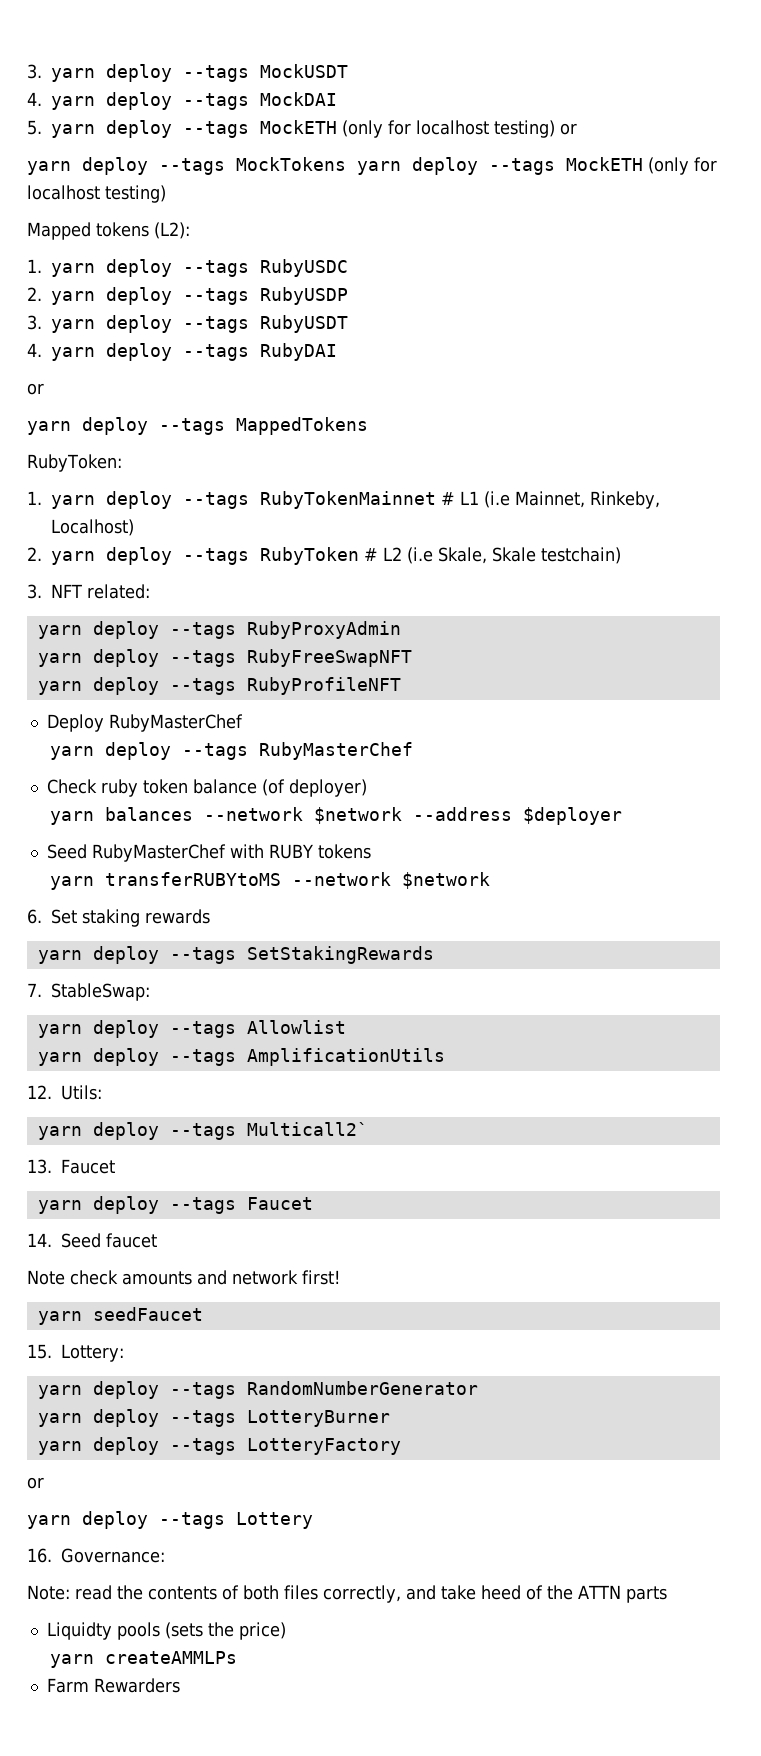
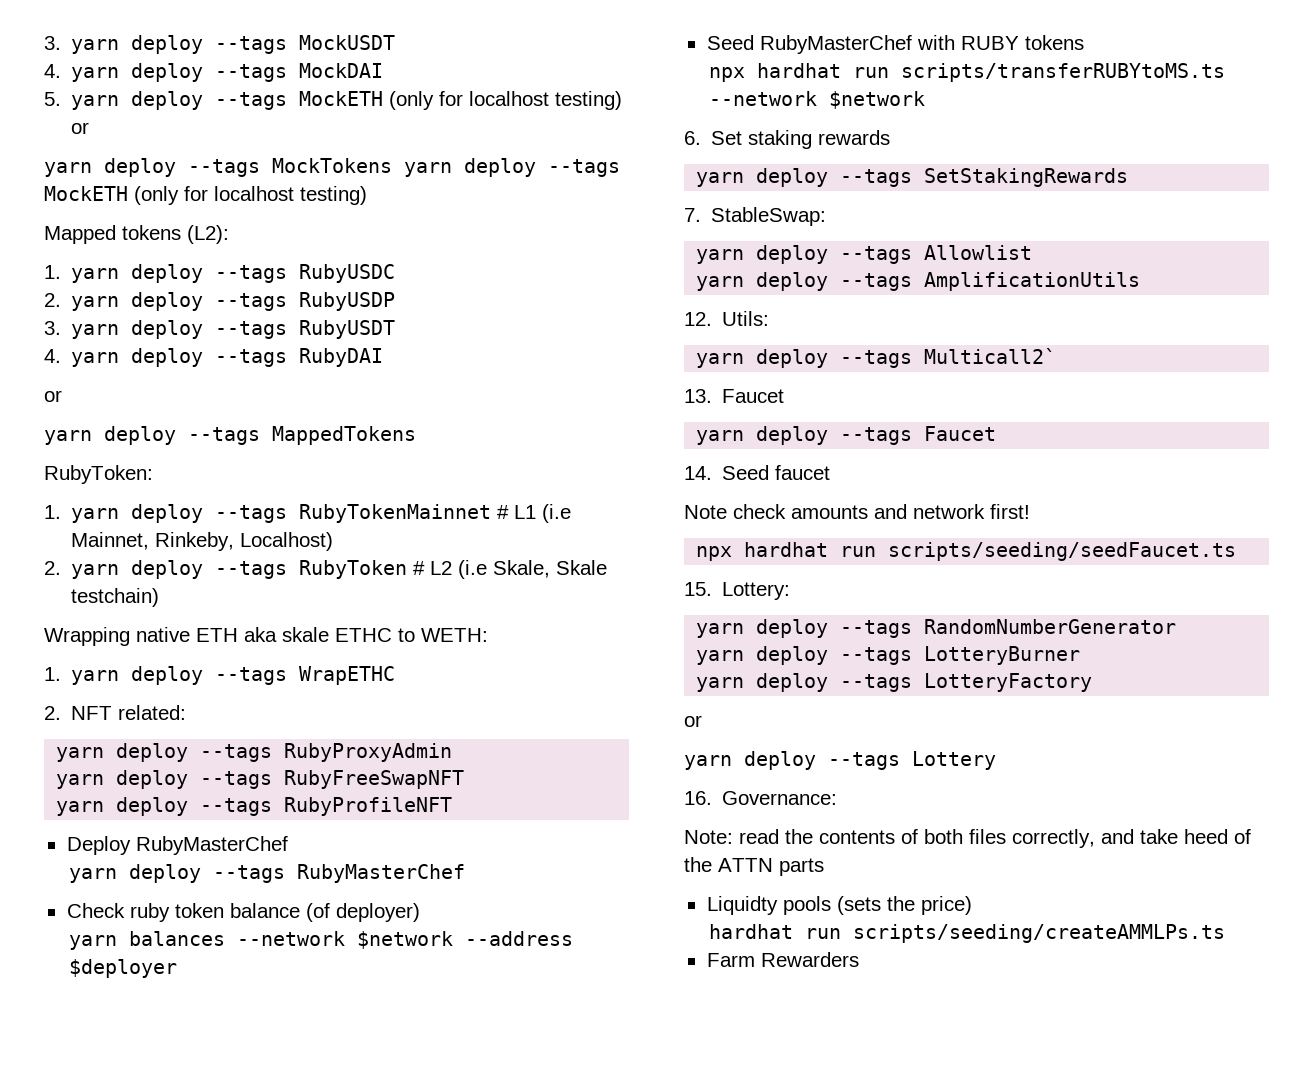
- 3. NFT related:
+ Wrapping native ETH aka skale ETHC to WETH:
+ 1. yarn deploy --tags WrapETHC
+ 2. NFT related:
- yarn transferRUBYtoMS --network $network
+ npx hardhat run scripts/transferRUBYtoMS.ts --network $network
- yarn seedFaucet
+ npx hardhat run scripts/seeding/seedFaucet.ts
- yarn createAMMLPs
+ hardhat run scripts/seeding/createAMMLPs.ts

